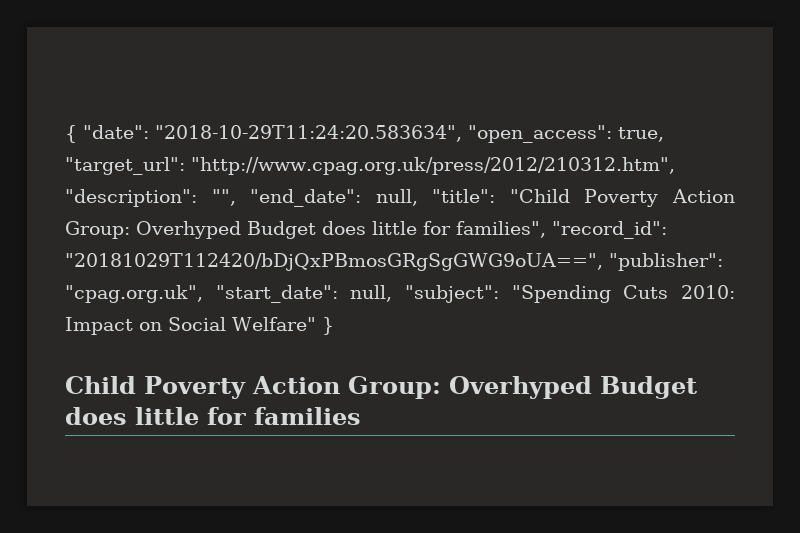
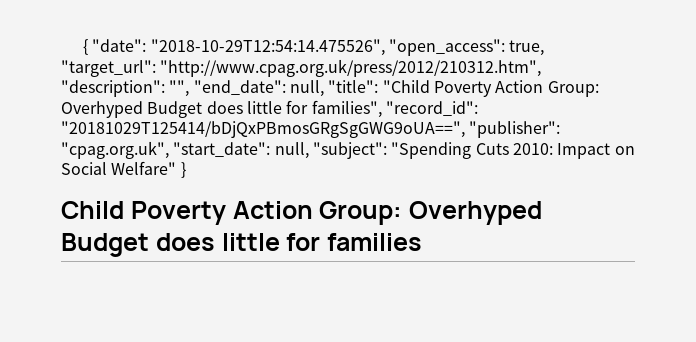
- { "date": "2018-10-29T11:24:20.583634", "open_access": true, "target_url": "http://www.cpag.org.uk/press/2012/210312.htm", "description": "", "end_date": null, "title": "Child Poverty Action Group: Overhyped Budget does little for families", "record_id": "20181029T112420/bDjQxPBmosGRgSgGWG9oUA==", "publisher": "cpag.org.uk", "start_date": null, "subject": "Spending Cuts 2010: Impact on Social Welfare" }
+ { "date": "2018-10-29T12:54:14.475526", "open_access": true, "target_url": "http://www.cpag.org.uk/press/2012/210312.htm", "description": "", "end_date": null, "title": "Child Poverty Action Group: Overhyped Budget does little for families", "record_id": "20181029T125414/bDjQxPBmosGRgSgGWG9oUA==", "publisher": "cpag.org.uk", "start_date": null, "subject": "Spending Cuts 2010: Impact on Social Welfare" }

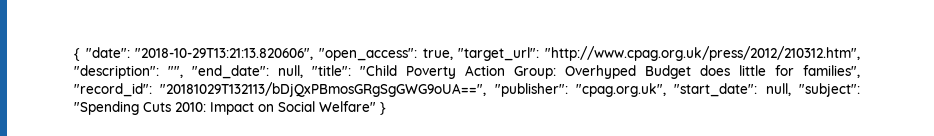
- { "date": "2018-10-29T12:54:14.475526", "open_access": true, "target_url": "http://www.cpag.org.uk/press/2012/210312.htm", "description": "", "end_date": null, "title": "Child Poverty Action Group: Overhyped Budget does little for families", "record_id": "20181029T125414/bDjQxPBmosGRgSgGWG9oUA==", "publisher": "cpag.org.uk", "start_date": null, "subject": "Spending Cuts 2010: Impact on Social Welfare" }
+ { "date": "2018-10-29T13:21:13.820606", "open_access": true, "target_url": "http://www.cpag.org.uk/press/2012/210312.htm", "description": "", "end_date": null, "title": "Child Poverty Action Group: Overhyped Budget does little for families", "record_id": "20181029T132113/bDjQxPBmosGRgSgGWG9oUA==", "publisher": "cpag.org.uk", "start_date": null, "subject": "Spending Cuts 2010: Impact on Social Welfare" }
- Child Poverty Action Group: Overhyped Budget does little for families

